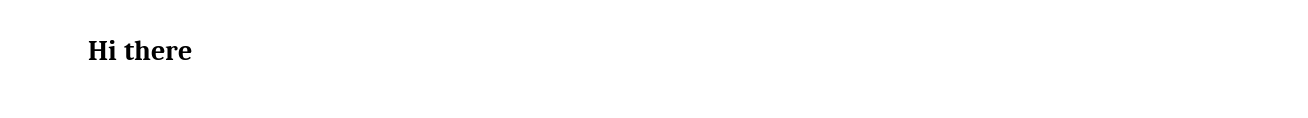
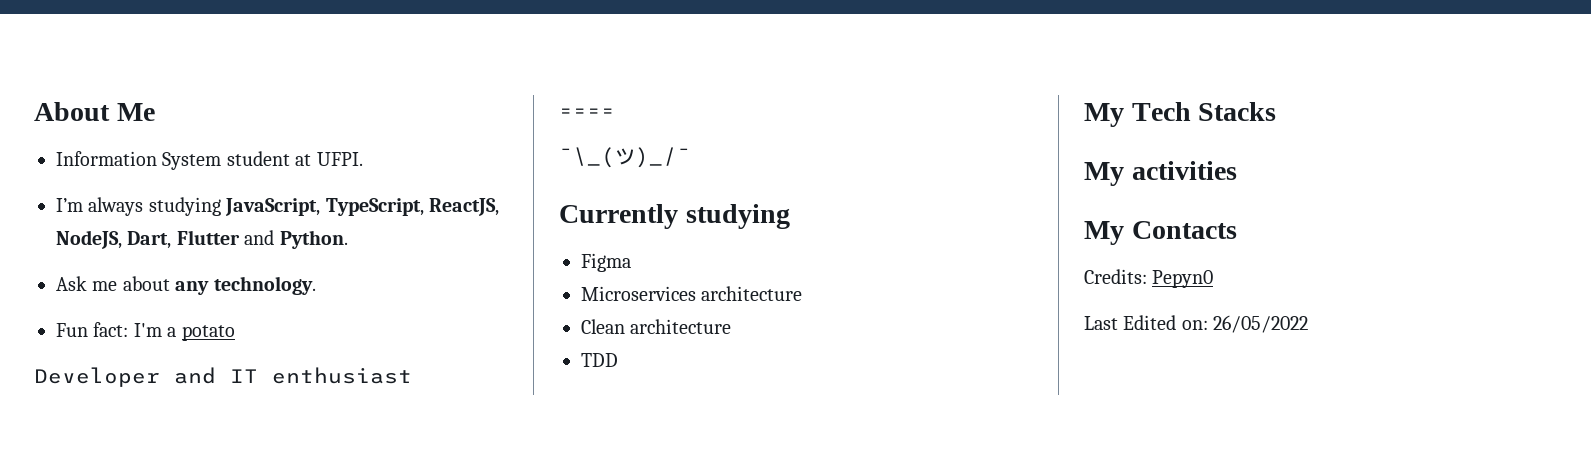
- Hi there
+ About Me
+ Information System student at UFPI.
+ I’m always studying JavaScript, TypeScript, ReactJS, NodeJS, Dart, Flutter and Python.
+ Ask me about any technology.
+ Fun fact: I'm a potato
+ Developer and IT enthusiast
+ ====
+ ¯\_(ツ)_/¯
+ Currently studying
+ Figma
+ Microservices architecture
+ Clean architecture
+ TDD
+ My Tech Stacks
+ My activities
+ My Contacts
+ Credits: Pepyn0
+ Last Edited on: 26/05/2022

